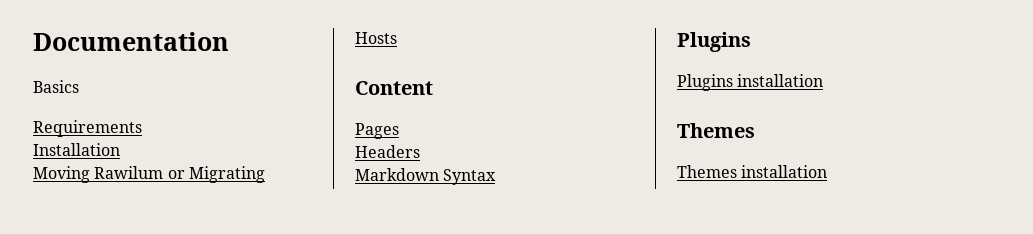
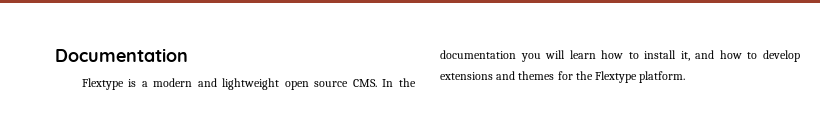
- Basics
- Requirements
- Installation
- Moving Rawilum or Migrating Hosts
- Content
- Pages
- Headers
- Markdown Syntax
- Plugins
- Plugins installation
- Themes
- Themes installation
+ Flextype is a modern and lightweight open source CMS. In the documentation you will learn how to install it, and how to develop extensions and themes for the Flextype platform.

